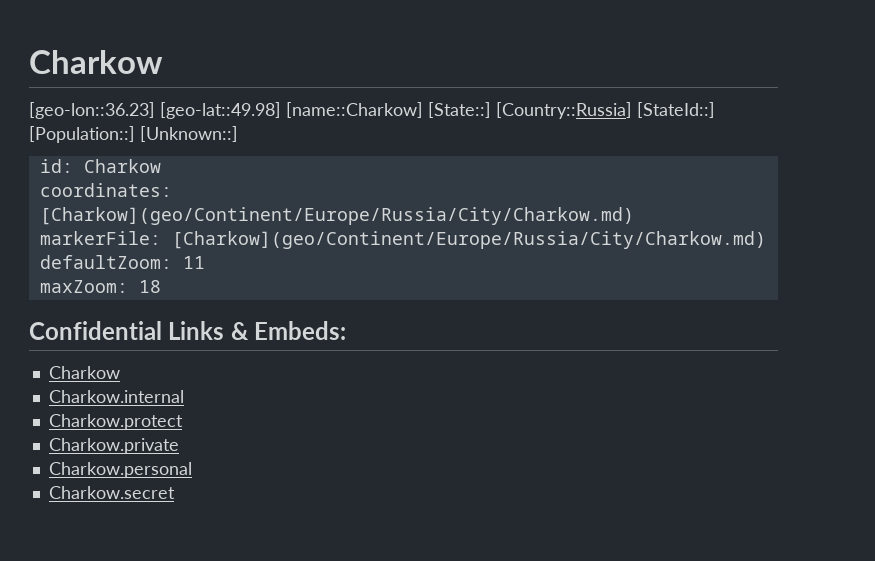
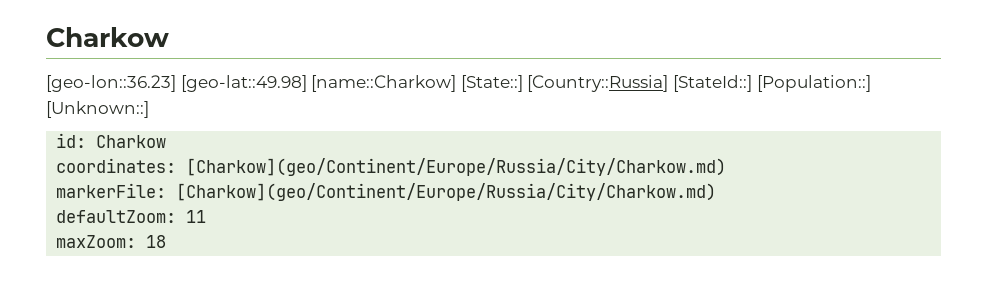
- Confidential Links & Embeds:
- Charkow
- Charkow.internal
- Charkow.protect
- Charkow.private
- Charkow.personal
- Charkow.secret

